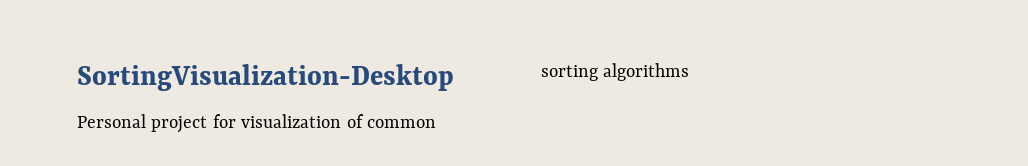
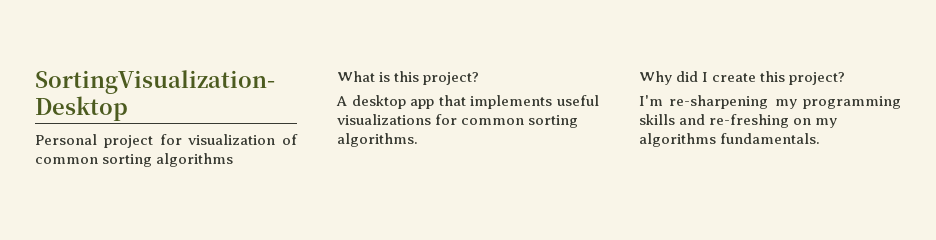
+ What is this project?
+ A desktop app that implements useful visualizations for common sorting algorithms.
+ Why did I create this project?
+ I'm re-sharpening my programming skills and re-freshing on my algorithms fundamentals.

